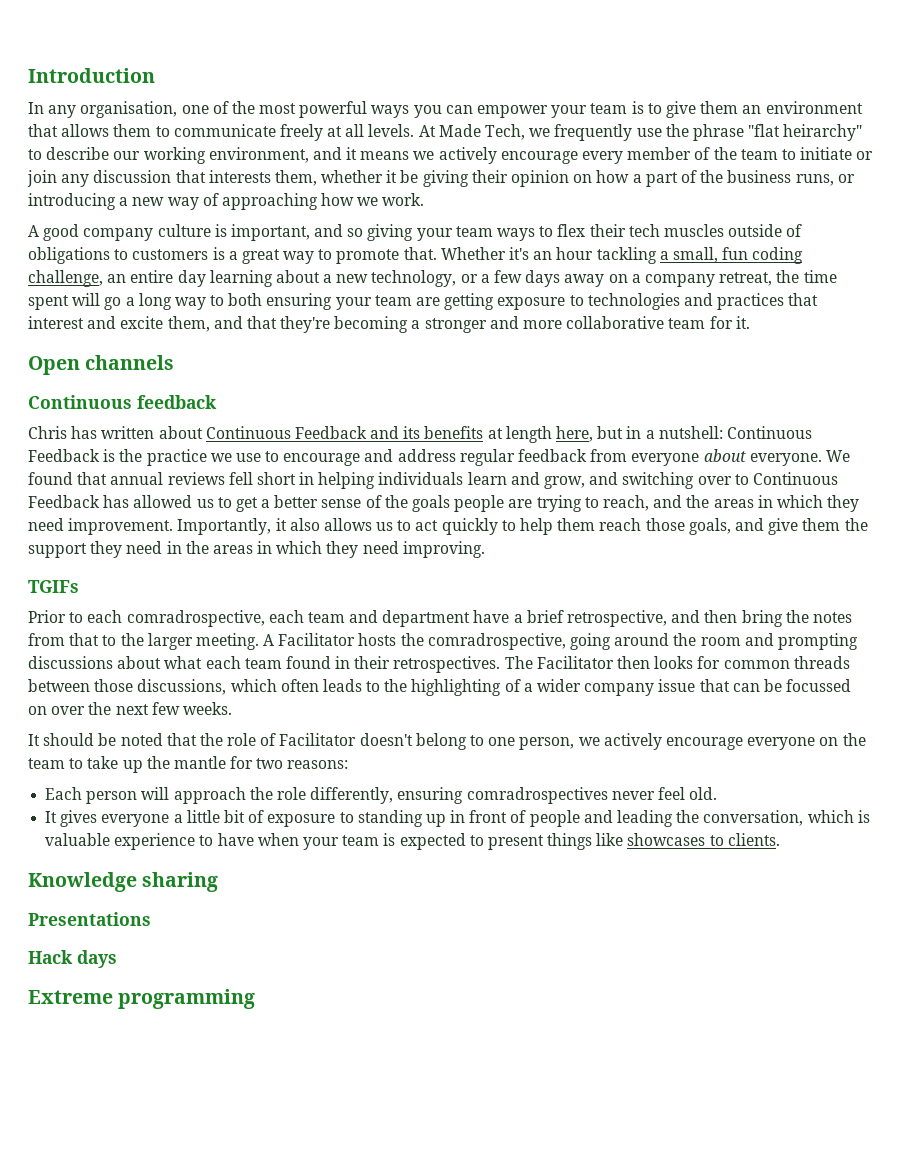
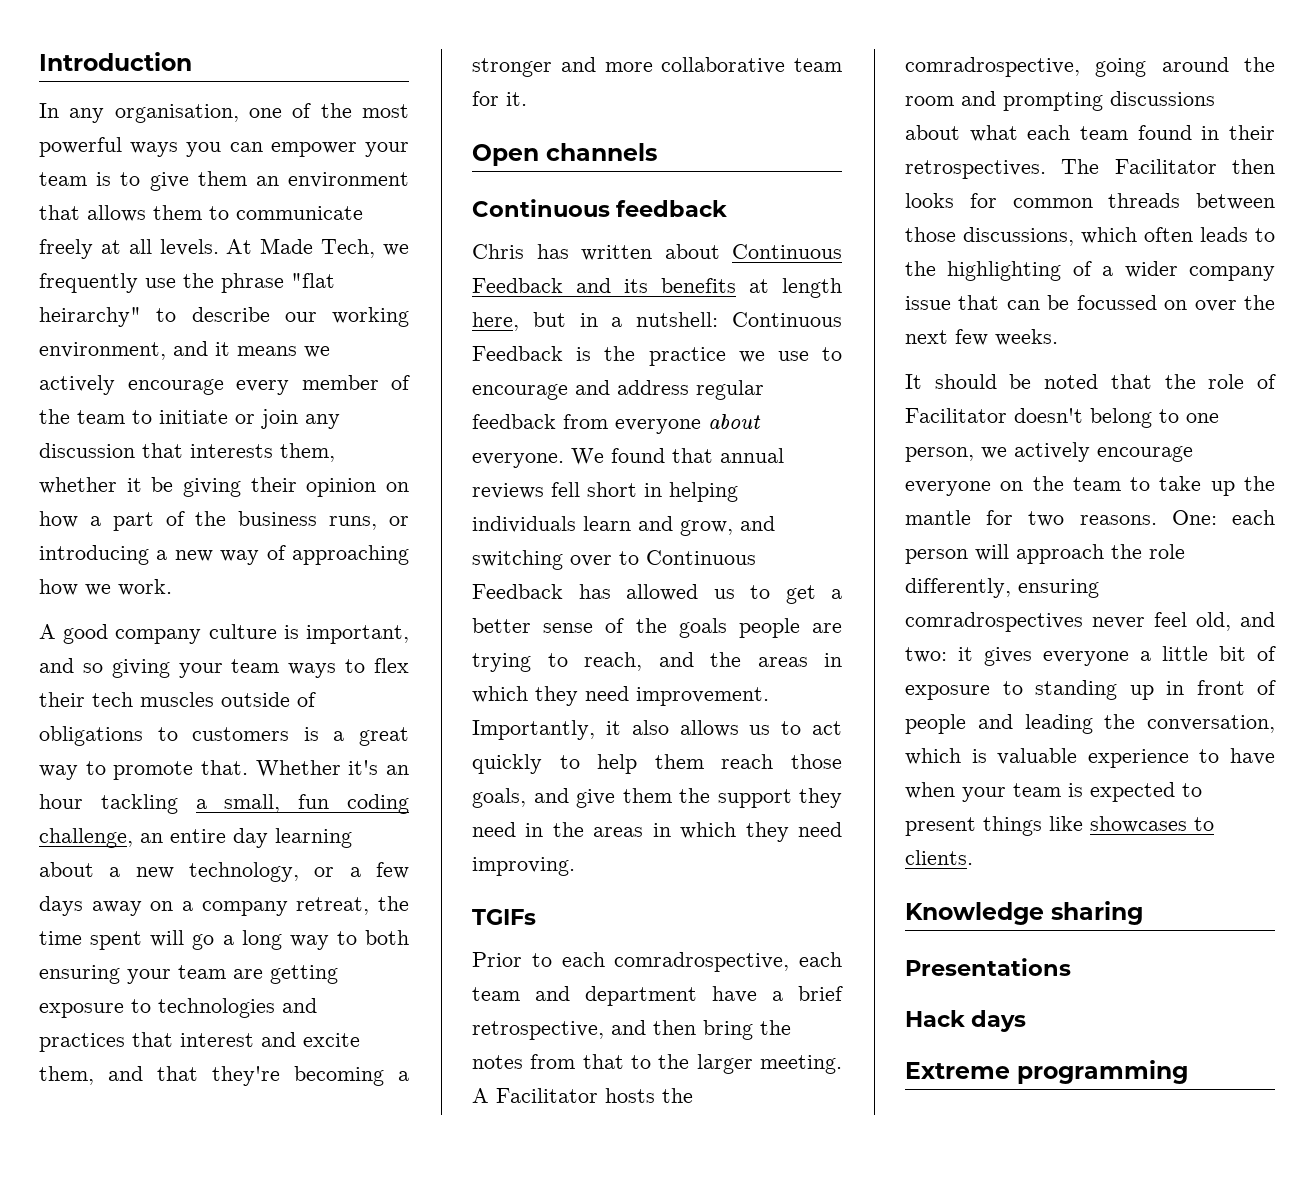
- It should be noted that the role of Facilitator doesn't belong to one person, we actively encourage everyone on the team to take up the mantle for two reasons:
- Each person will approach the role differently, ensuring comradrospectives never feel old.
- It gives everyone a little bit of exposure to standing up in front of people and leading the conversation, which is valuable experience to have when your team is expected to present things like showcases to clients.
+ It should be noted that the role of Facilitator doesn't belong to one person, we actively encourage everyone on the team to take up the mantle for two reasons. One: each person will approach the role differently, ensuring comradrospectives never feel old, and two: it gives everyone a little bit of exposure to standing up in front of people and leading the conversation, which is valuable experience to have when your team is expected to present things like showcases to clients.

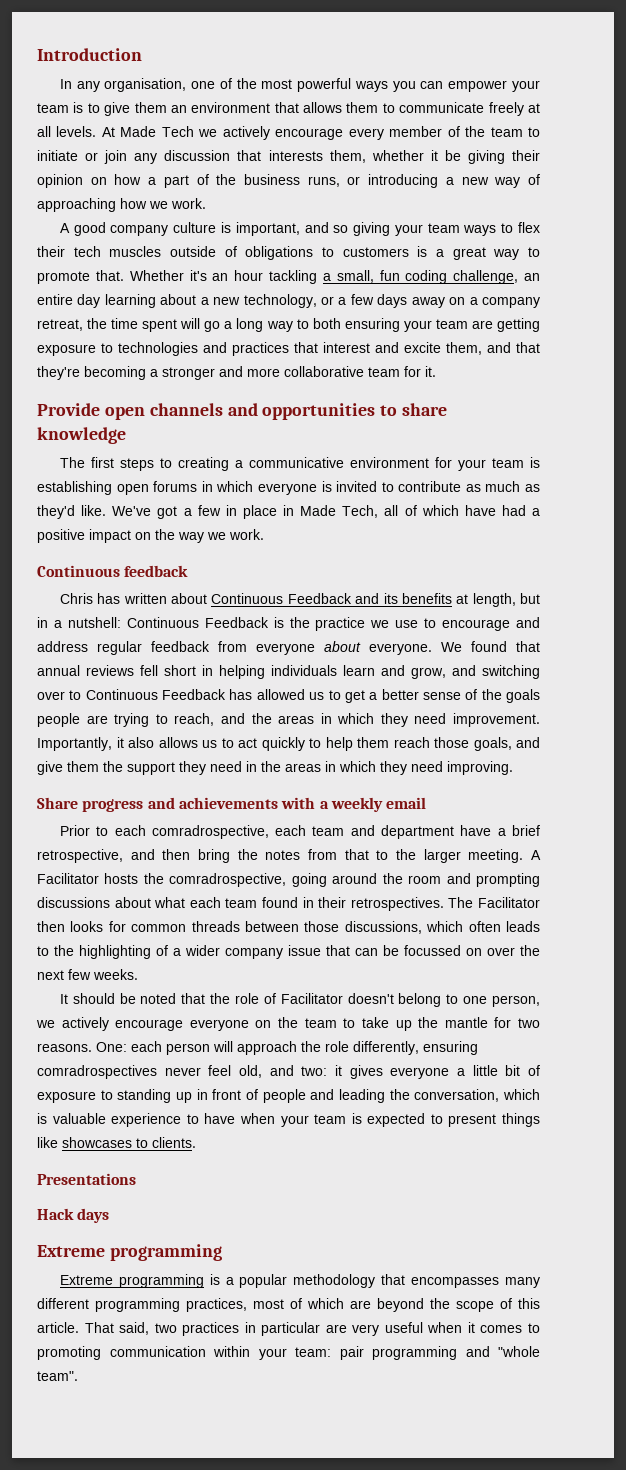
- At Made Tech, we frequently use the phrase "flat heirarchy" to describe our working environment, and it means we actively encourage every member of the team to initiate or join any discussion that interests them, whether it be giving their opinion on how a part of the business runs, or introducing a new way of approaching how we work.
+ At Made Tech we actively encourage every member of the team to initiate or join any discussion that interests them, whether it be giving their opinion on how a part of the business runs, or introducing a new way of approaching how we work.
- Open channels
+ Provide open channels and opportunities to share knowledge
+ The first steps to creating a communicative environment for your team is establishing open forums in which everyone is invited to contribute as much as they'd like. We've got a few in place in Made Tech, all of which have had a positive impact on the way we work.
- Chris has written about Continuous Feedback and its benefits at length here, but in a nutshell: Continuous Feedback is the practice we use to encourage and address regular feedback from everyone about everyone.
+ Chris has written about Continuous Feedback and its benefits at length, but in a nutshell: Continuous Feedback is the practice we use to encourage and address regular feedback from everyone about everyone.
- TGIFs
+ Share progress and achievements with a weekly email
- Knowledge sharing
+ Extreme programming is a popular methodology that encompasses many different programming practices, most of which are beyond the scope of this article. That said, two practices in particular are very useful when it comes to promoting communication within your team: pair programming and "whole team".

